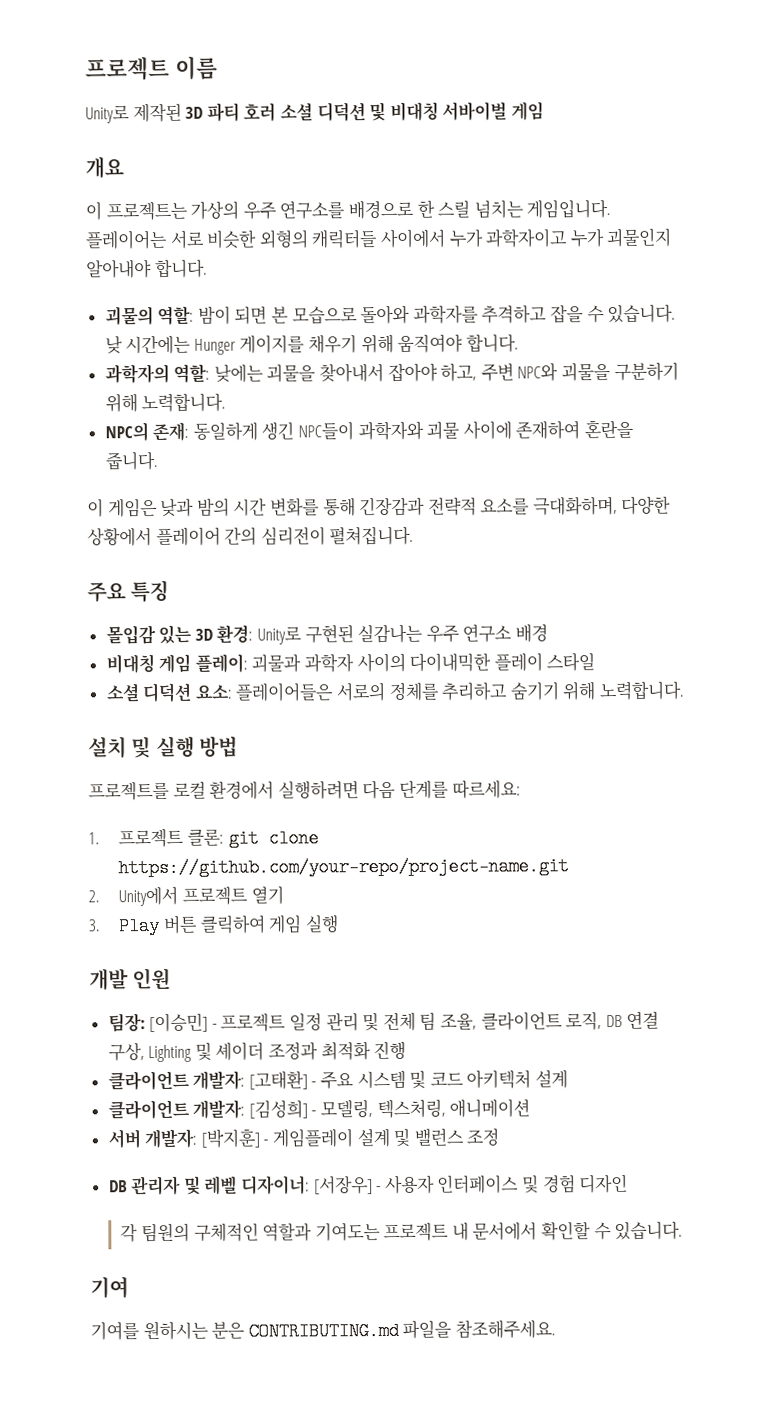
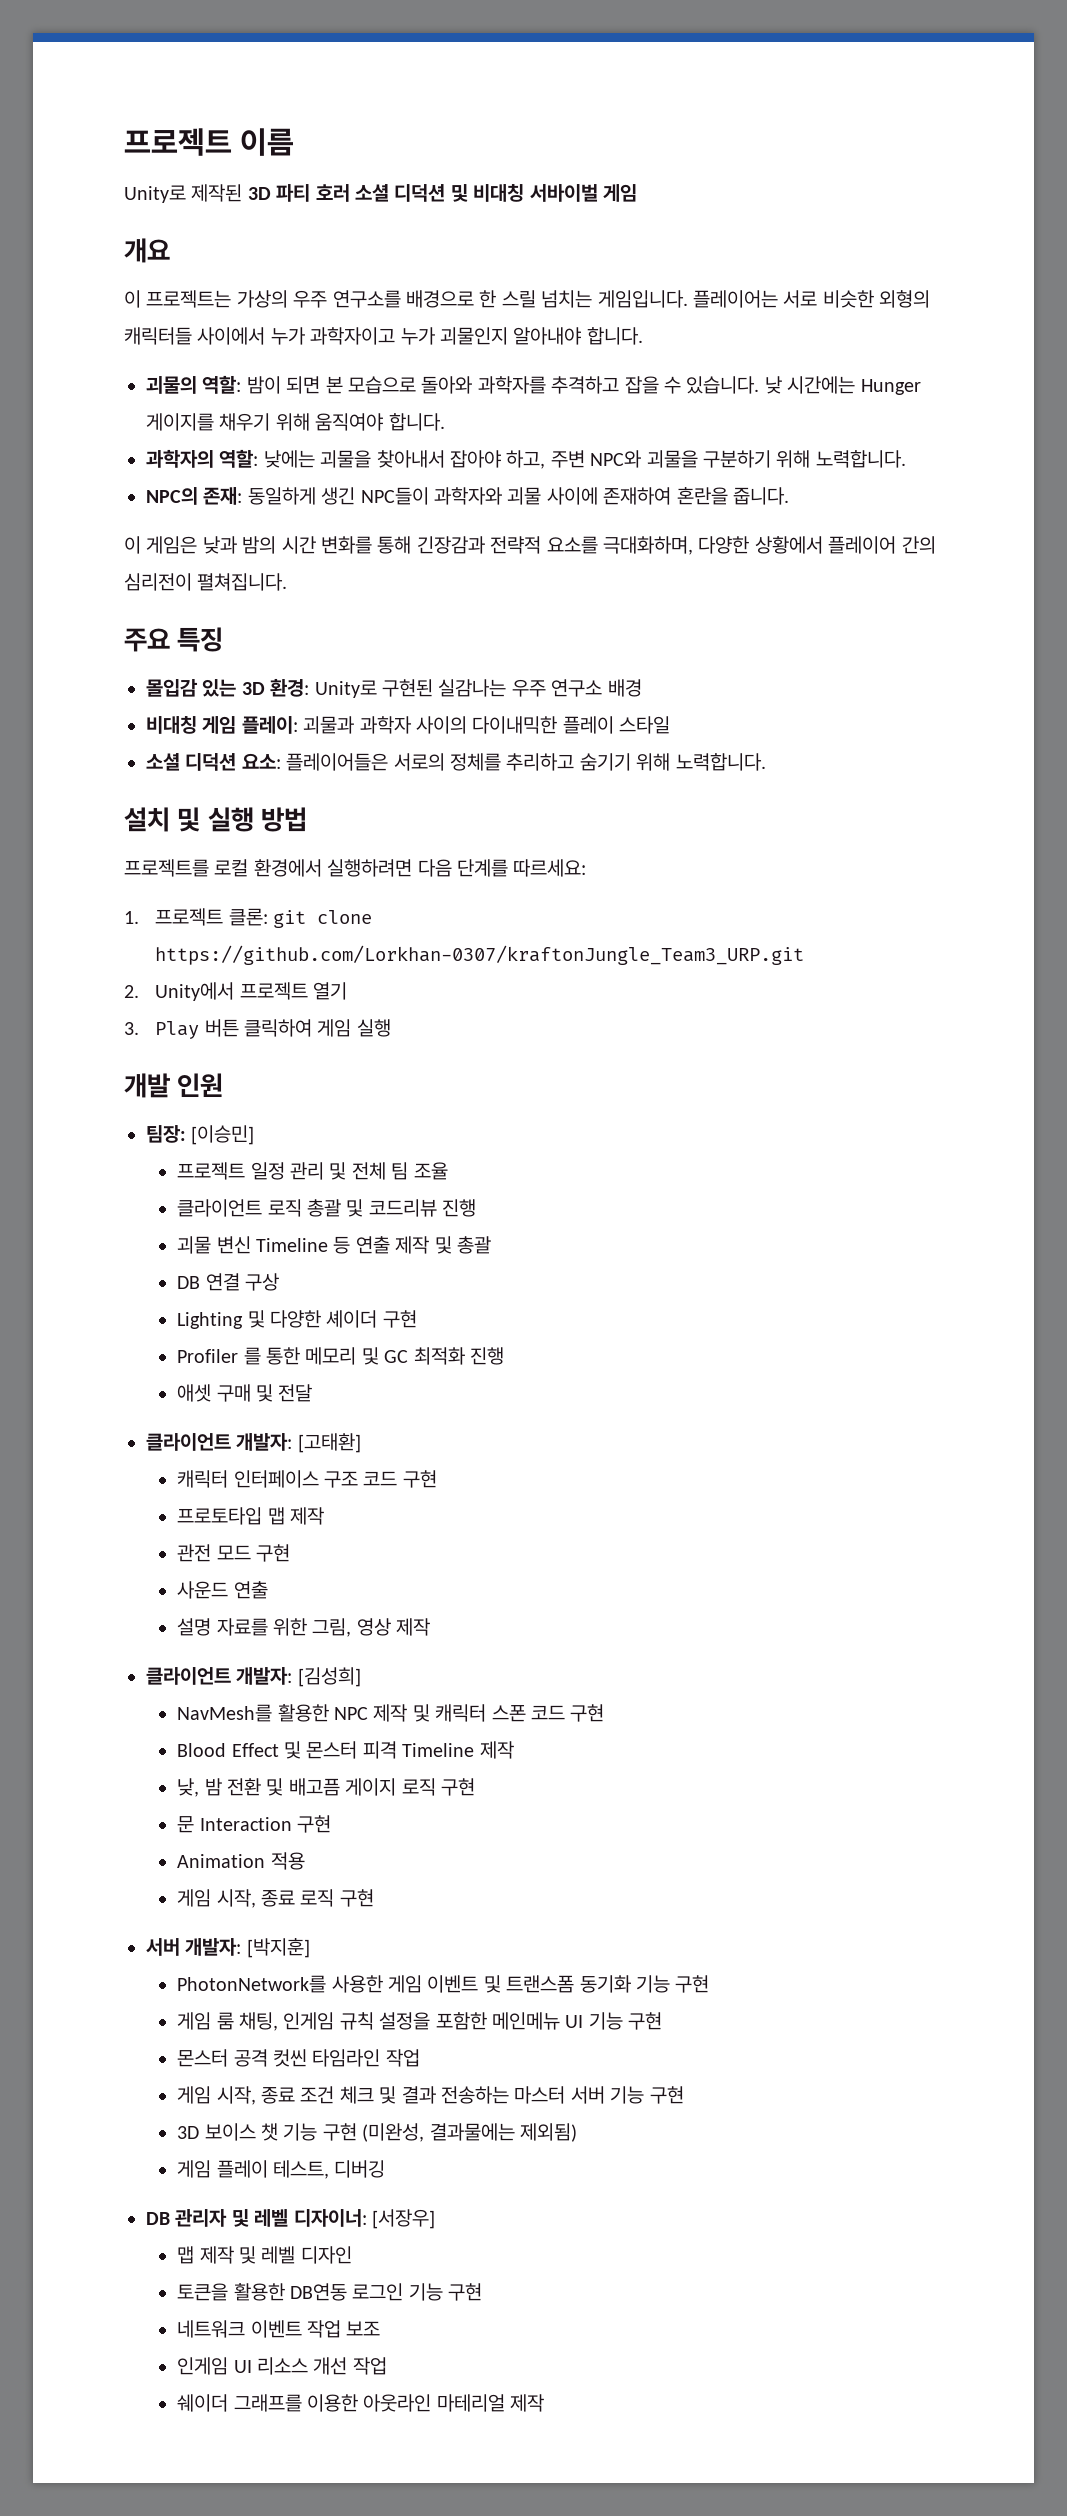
- 1. 프로젝트 클론: git clone https://github.com/your-repo/project-name.git
+ 1. 프로젝트 클론: git clone https://github.com/Lorkhan-0307/kraftonJungle_Team3_URP.git
- 팀장: [이승민] - 프로젝트 일정 관리 및 전체 팀 조율, 클라이언트 로직, DB 연결 구상, Lighting 및 셰이더 조정과 최적화 진행
- 클라이언트 개발자: [고태환] - 주요 시스템 및 코드 아키텍처 설계
- 클라이언트 개발자: [김성희] - 모델링, 텍스처링, 애니메이션
- 서버 개발자: [박지훈] - 게임플레이 설계 및 밸런스 조정
+ 팀장: [이승민]
+ 프로젝트 일정 관리 및 전체 팀 조율
+ 클라이언트 로직 총괄 및 코드리뷰 진행
+ 괴물 변신 Timeline 등 연출 제작 및 총괄
+ DB 연결 구상
+ Lighting 및 다양한 셰이더 구현
+ Profiler 를 통한 메모리 및 GC 최적화 진행
+ 애셋 구매 및 전달
+ 클라이언트 개발자: [고태환]
+ 캐릭터 인터페이스 구조 코드 구현
+ 프로토타입 맵 제작
+ 관전 모드 구현
+ 사운드 연출
+ 설명 자료를 위한 그림, 영상 제작
+ 클라이언트 개발자: [김성희]
+ NavMesh를 활용한 NPC 제작 및 캐릭터 스폰 코드 구현
+ Blood Effect 및 몬스터 피격 Timeline 제작
+ 낮, 밤 전환 및 배고픔 게이지 로직 구현
+ 문 Interaction 구현
+ Animation 적용
+ 게임 시작, 종료 로직 구현
+ 서버 개발자: [박지훈]
+ PhotonNetwork를 사용한 게임 이벤트 및 트랜스폼 동기화 기능 구현
+ 게임 룸 채팅, 인게임 규칙 설정을 포함한 메인메뉴 UI 기능 구현
+ 몬스터 공격 컷씬 타임라인 작업
+ 게임 시작, 종료 조건 체크 및 결과 전송하는 마스터 서버 기능 구현
+ 3D 보이스 챗 기능 구현 (미완성, 결과물에는 제외됨)
+ 게임 플레이 테스트, 디버깅
- DB 관리자 및 레벨 디자이너: [서장우] - 사용자 인터페이스 및 경험 디자인
- 각 팀원의 구체적인 역할과 기여도는 프로젝트 내 문서에서 확인할 수 있습니다.
- 기여
- 기여를 원하시는 분은 CONTRIBUTING.md 파일을 참조해주세요.
+ DB 관리자 및 레벨 디자이너: [서장우]
+ 맵 제작 및 레벨 디자인
+ 토큰을 활용한 DB연동 로그인 기능 구현
+ 네트워크 이벤트 작업 보조
+ 인게임 UI 리소스 개선 작업
+ 쉐이더 그래프를 이용한 아웃라인 마테리얼 제작

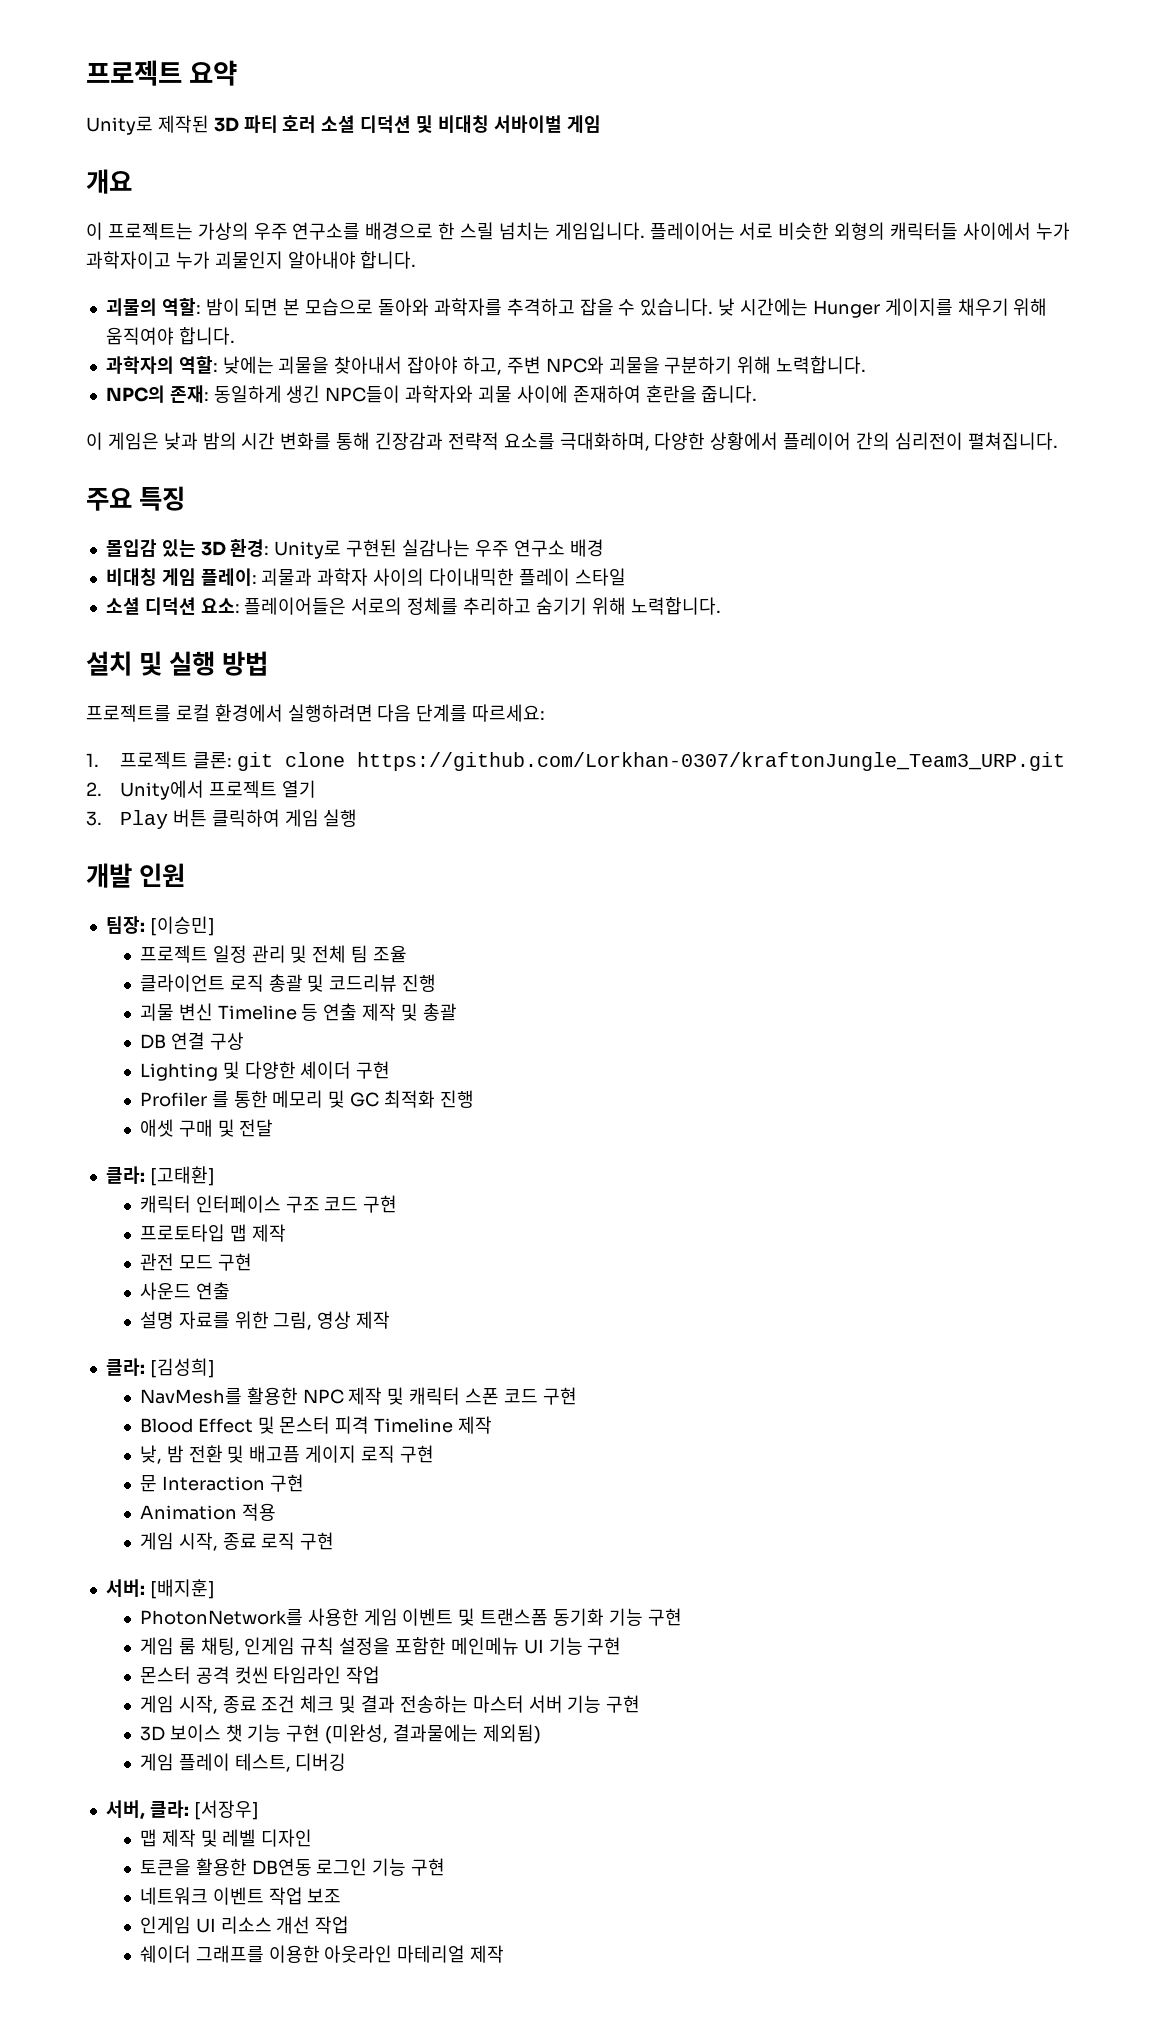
- 프로젝트 이름
+ 프로젝트 요약
- 클라이언트 개발자: [고태환]
+ 클라: [고태환]
- 클라이언트 개발자: [김성희]
+ 클라: [김성희]
- 서버 개발자: [박지훈]
+ 서버: [배지훈]
- DB 관리자 및 레벨 디자이너: [서장우]
+ 서버, 클라: [서장우]

